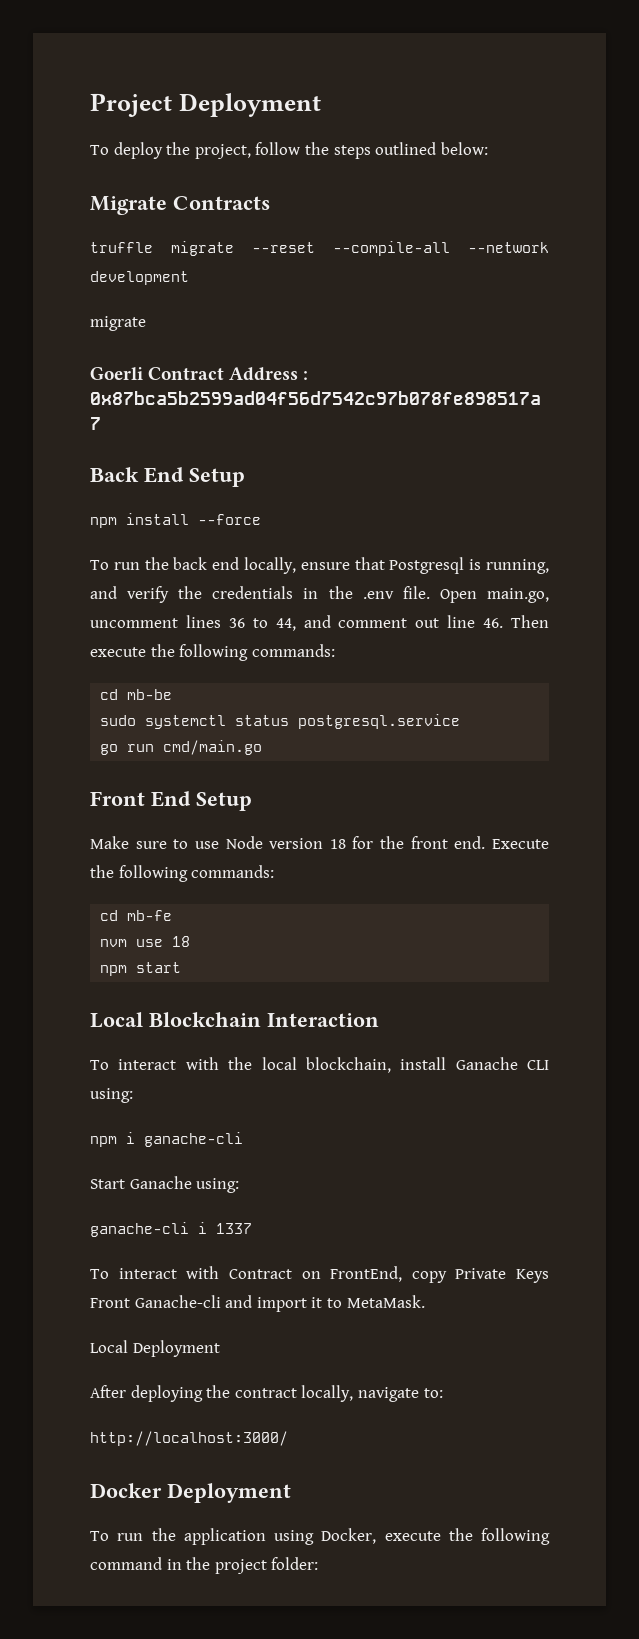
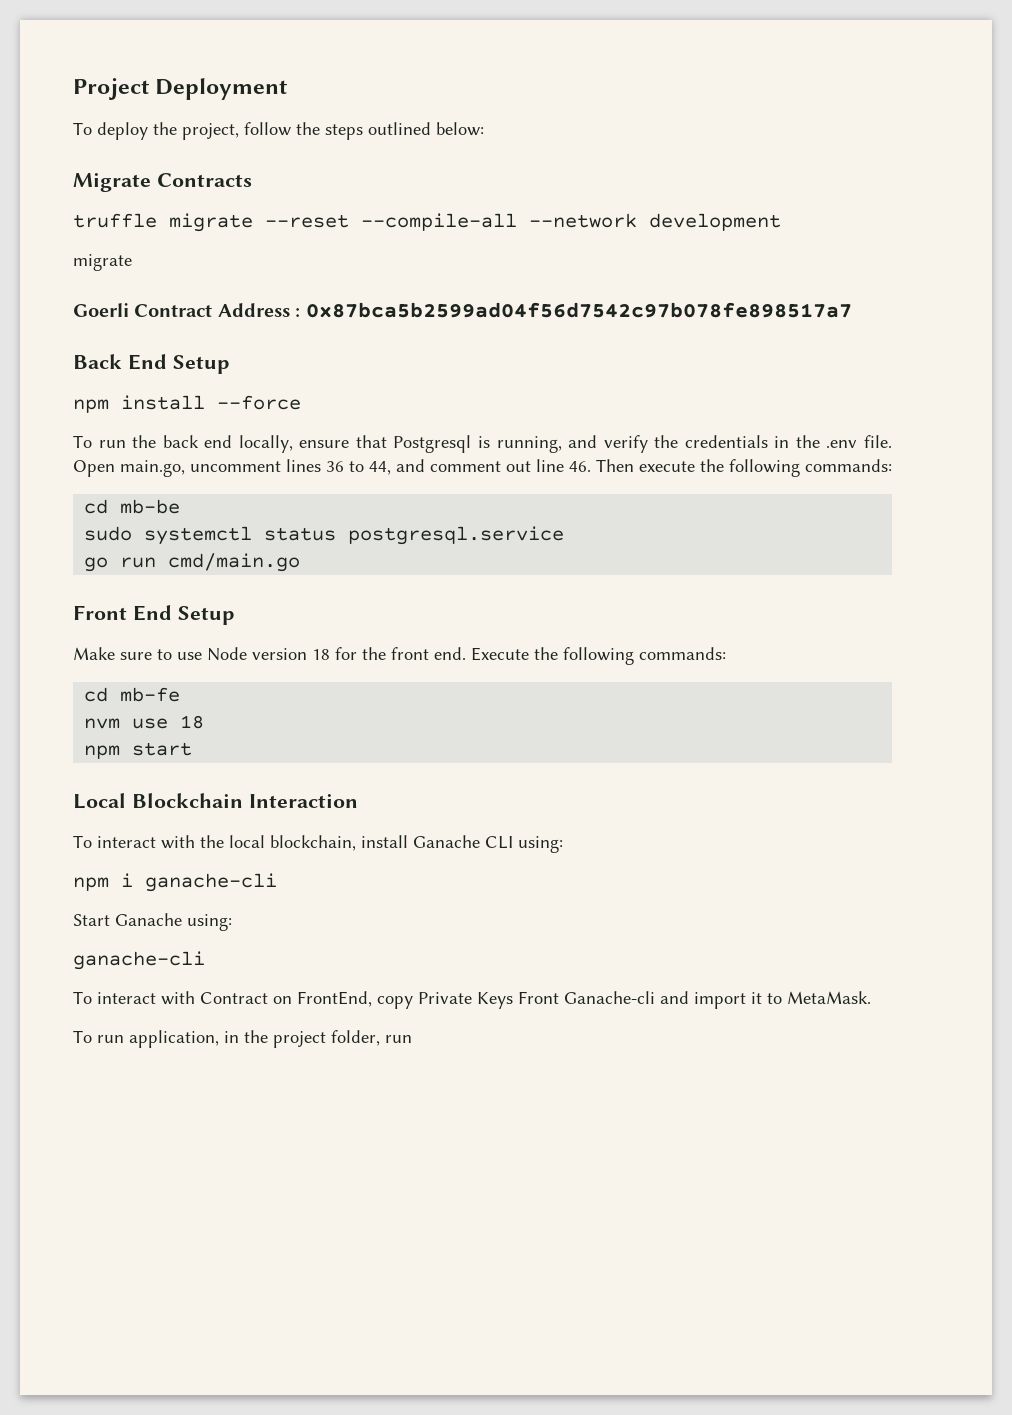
  Start Ganache using:
- ganache-cli i 1337
+ ganache-cli
- Local Deployment
- After deploying the contract locally, navigate to:
- http://localhost:3000/
- Docker Deployment
- To run the application using Docker, execute the following command in the project folder:
+ To run application, in the project folder, run

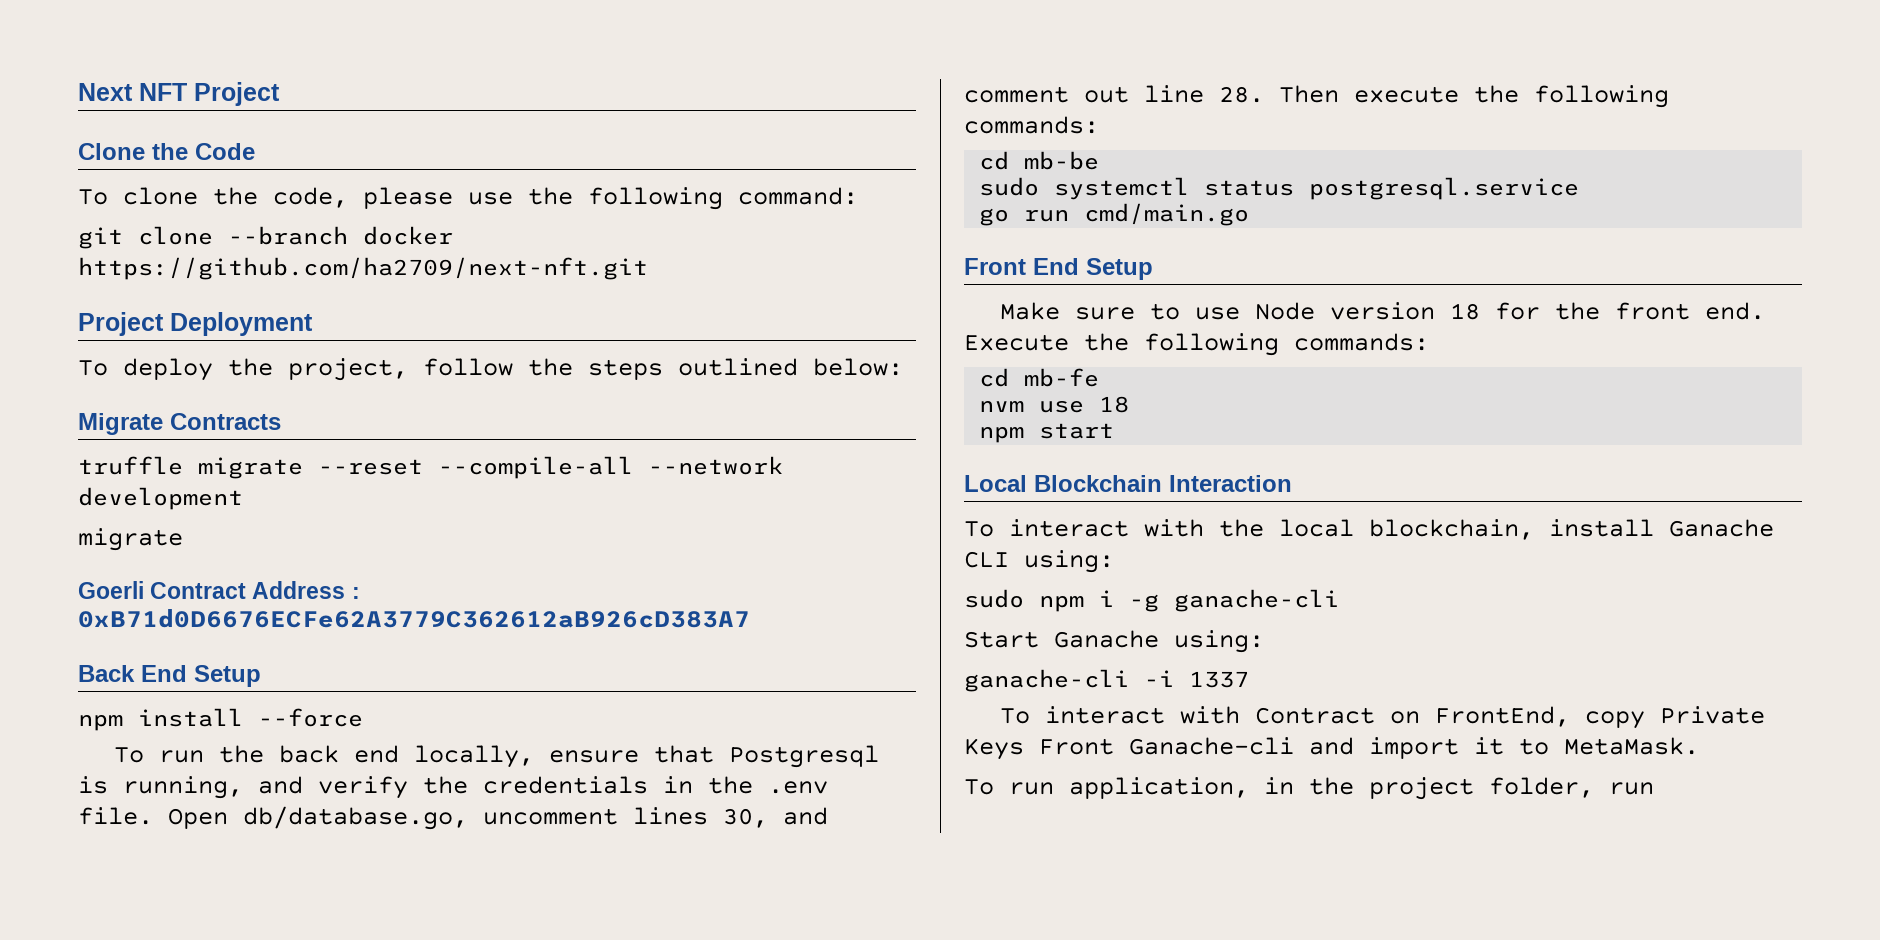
+ Next NFT Project
+ Clone the Code
+ To clone the code, please use the following command:
+ git clone --branch docker https://github.com/ha2709/next-nft.git
- Goerli Contract Address : 0x87bca5b2599ad04f56d7542c97b078fe898517a7
+ Goerli Contract Address : 0xB71d0D6676ECFe62A3779C362612aB926cD383A7
- Open main.go, uncomment lines 36 to 44, and comment out line 46. Then execute the following commands:
+ Open db/database.go, uncomment lines 30, and comment out line 28. Then execute the following commands:
- npm i ganache-cli
+ sudo npm i -g ganache-cli
  Start Ganache using:
- ganache-cli
+ ganache-cli -i 1337

